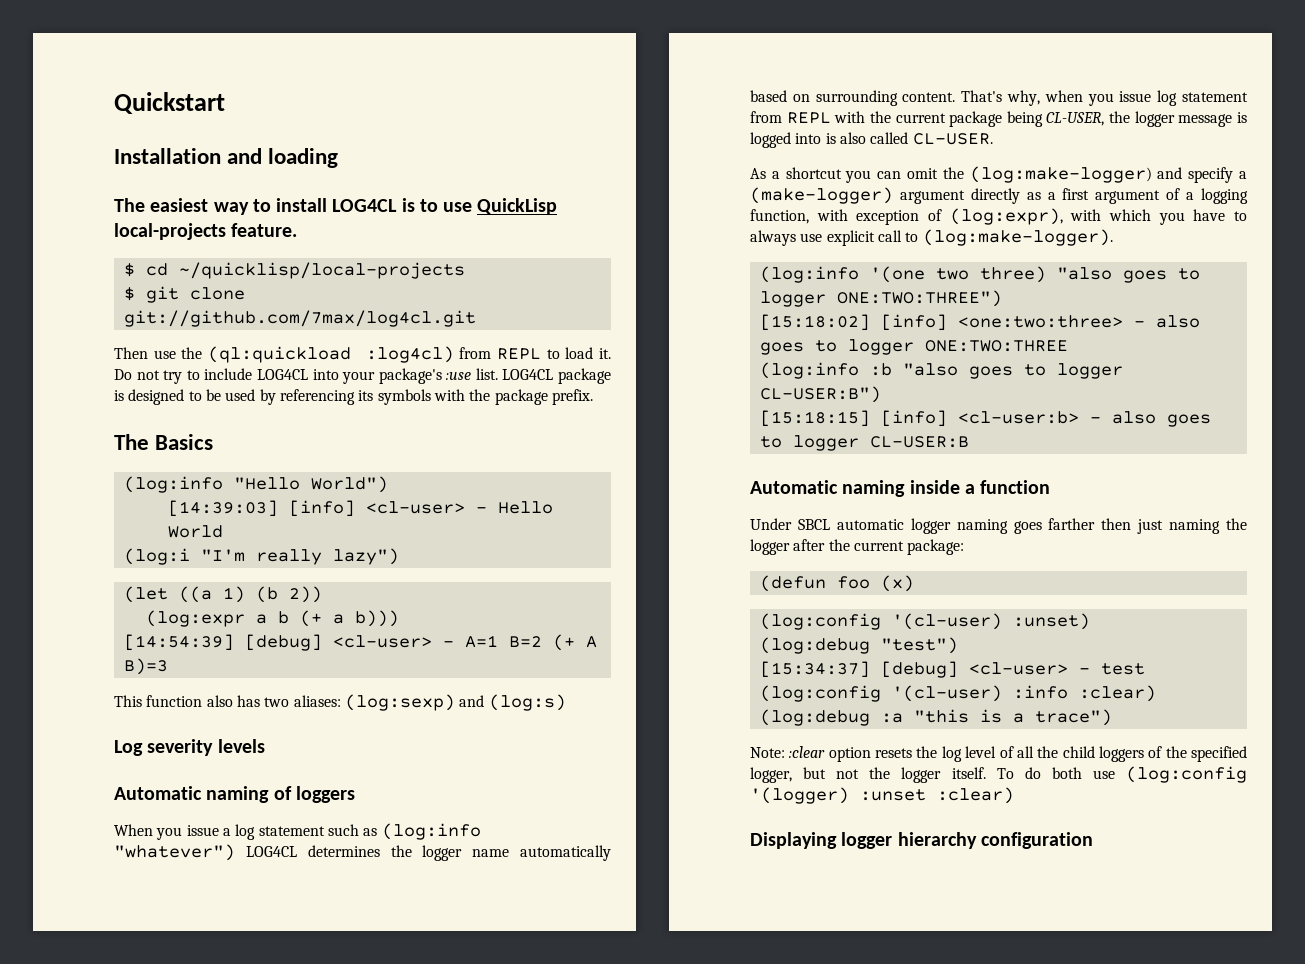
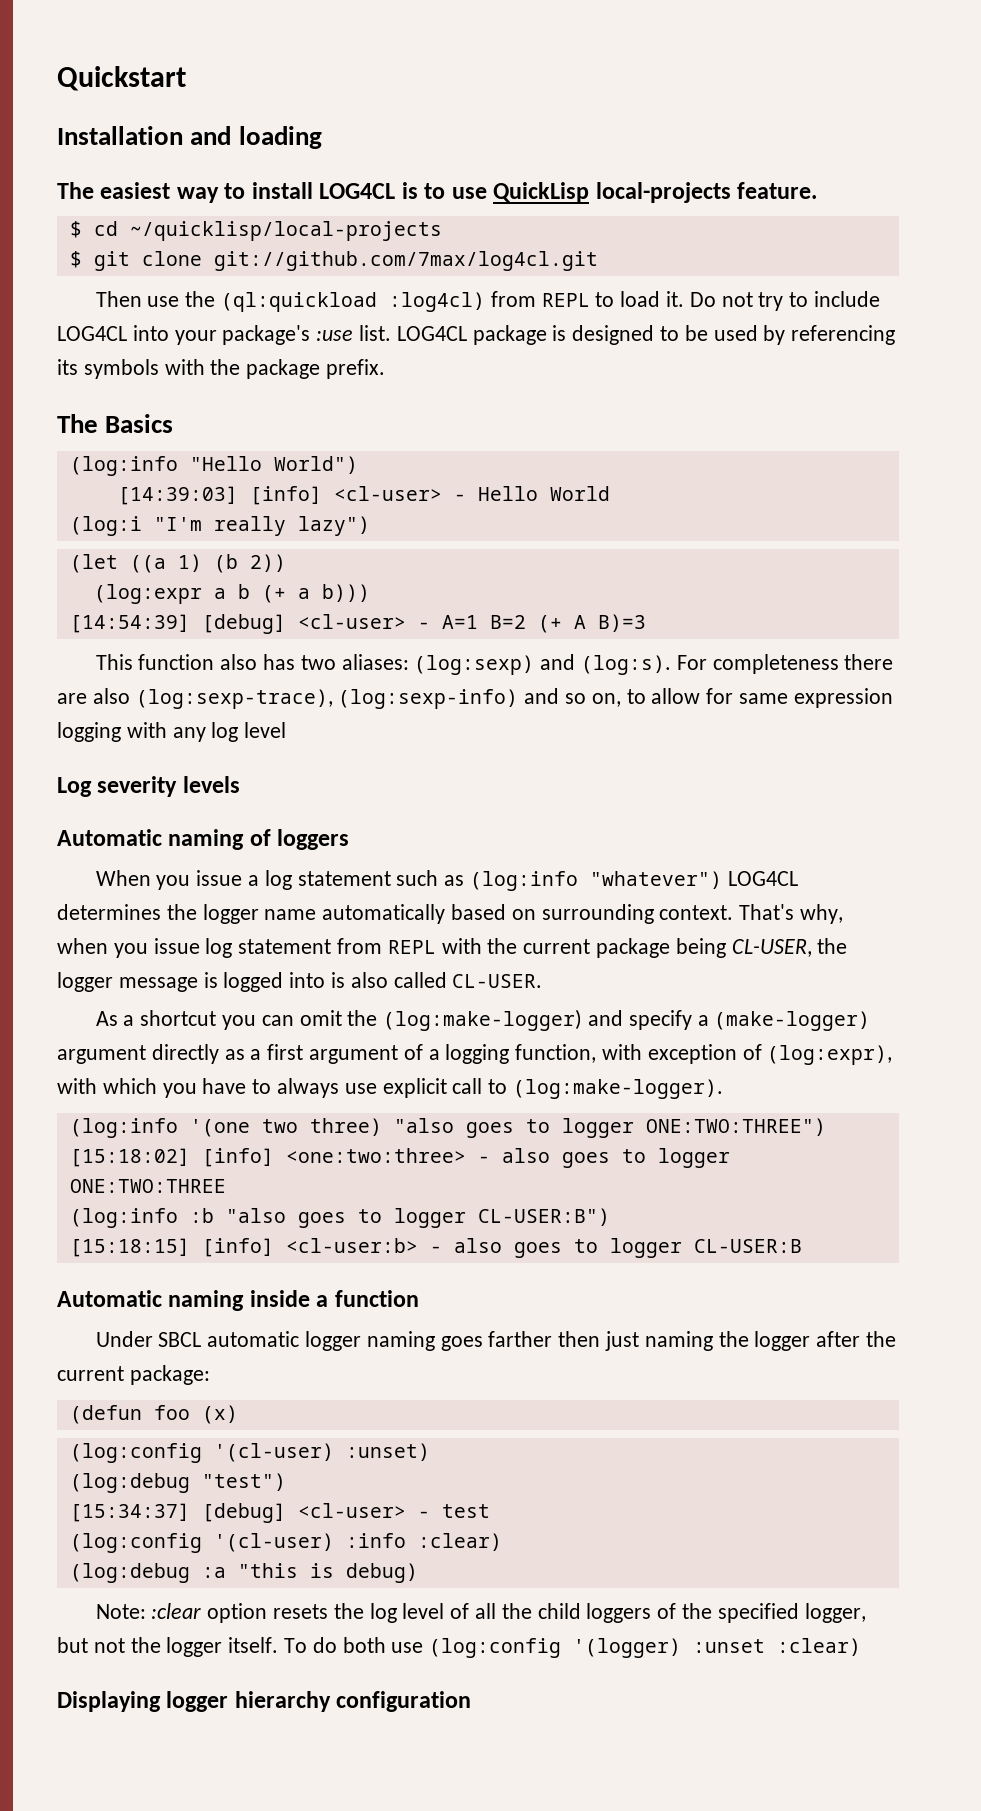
- This function also has two aliases: (log:sexp) and (log:s)
+ This function also has two aliases: (log:sexp) and (log:s). For completeness there are also (log:sexp-trace), (log:sexp-info) and so on, to allow for same expression logging with any log level
- When you issue a log statement such as (log:info "whatever") LOG4CL determines the logger name automatically based on surrounding content.
+ When you issue a log statement such as (log:info "whatever") LOG4CL determines the logger name automatically based on surrounding context.
- (log:debug :a "this is a trace")
+ (log:debug :a "this is debug)

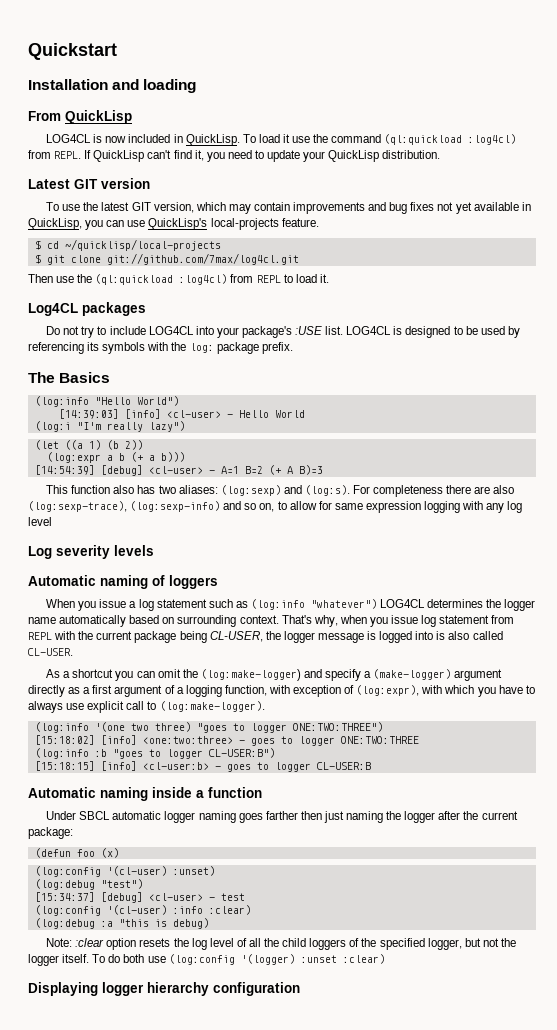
- The easiest way to install LOG4CL is to use QuickLisp local-projects feature.
+ From QuickLisp
+ LOG4CL is now included in QuickLisp. To load it use the command (ql:quickload :log4cl) from REPL. If QuickLisp can't find it, you need to update your QuickLisp distribution.
+ Latest GIT version
+ To use the latest GIT version, which may contain improvements and bug fixes not yet available in QuickLisp, you can use QuickLisp's local-projects feature.
- Then use the (ql:quickload :log4cl) from REPL to load it. Do not try to include LOG4CL into your package's :use list.
+ Then use the (ql:quickload :log4cl) from REPL to load it.
+ Log4CL packages
+ Do not try to include LOG4CL into your package's :USE list.
- LOG4CL package is designed to be used by referencing its symbols with the package prefix.
+ LOG4CL is designed to be used by referencing its symbols with the log: package prefix.
- (log:info '(one two three) "also goes to logger ONE:TWO:THREE")
+ (log:info '(one two three) "goes to logger ONE:TWO:THREE")
- [15:18:02] [info] <one:two:three> - also goes to logger ONE:TWO:THREE
+ [15:18:02] [info] <one:two:three> - goes to logger ONE:TWO:THREE
- (log:info :b "also goes to logger CL-USER:B")
+ (log:info :b "goes to logger CL-USER:B")
- [15:18:15] [info] <cl-user:b> - also goes to logger CL-USER:B
+ [15:18:15] [info] <cl-user:b> - goes to logger CL-USER:B

